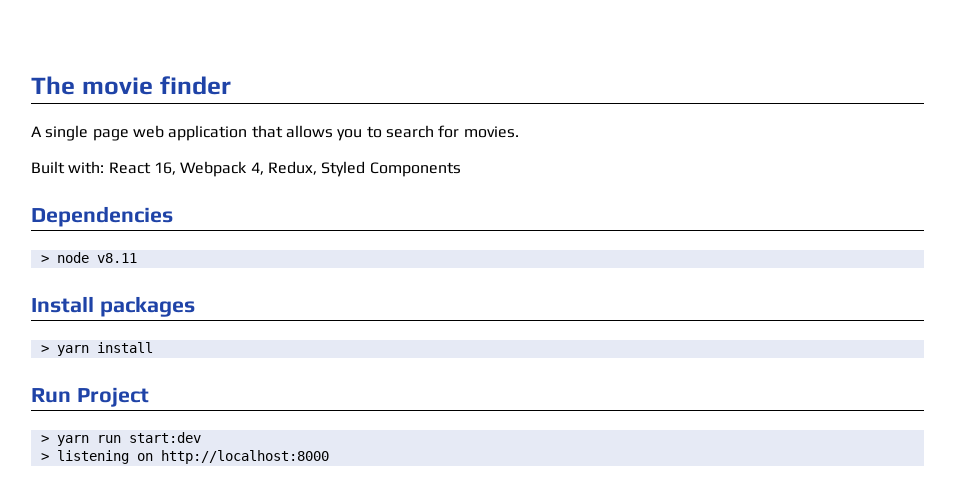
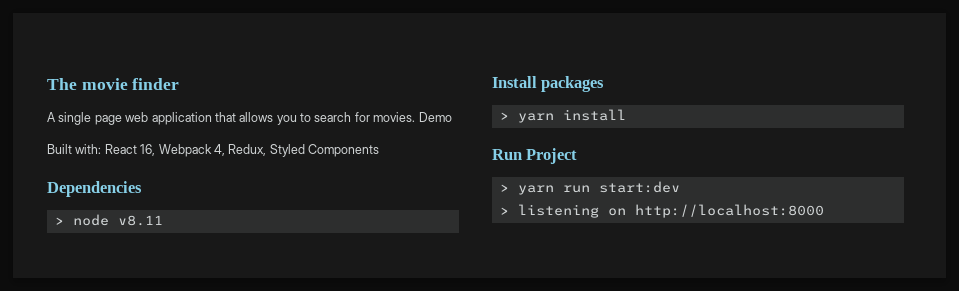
+ Demo

